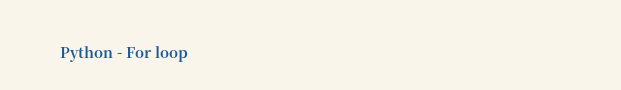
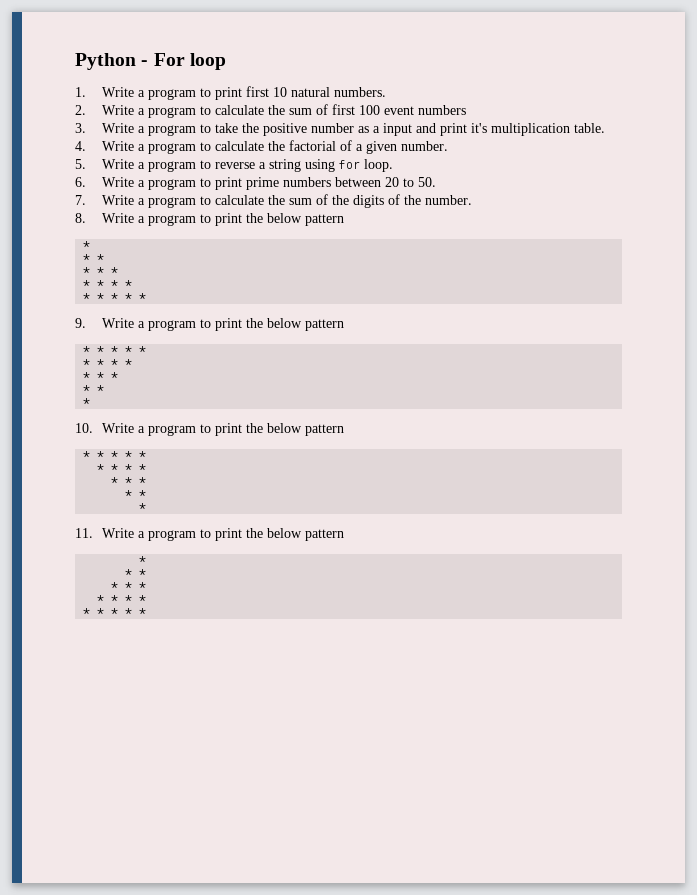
+ 1. Write a program to print first 10 natural numbers.
+ 2. Write a program to calculate the sum of first 100 event numbers
+ 3. Write a program to take the positive number as a input and print it's multiplication table.
+ 4. Write a program to calculate the factorial of a given number.
+ 5. Write a program to reverse a string using for loop.
+ 6. Write a program to print prime numbers between 20 to 50.
+ 7. Write a program to calculate the sum of the digits of the number.
+ 8. Write a program to print the below pattern
+ *
+ * *
+ * * *
+ * * * *
+ * * * * *
+ 9. Write a program to print the below pattern
+ * * * * *
+ * * * *
+ * * *
+ * *
+ *
+ 10. Write a program to print the below pattern
+ * * * * *
+ * * * *
+ * * *
+ * *
+ *
+ 11. Write a program to print the below pattern
+ *
+ * *
+ * * *
+ * * * *
+ * * * * *

